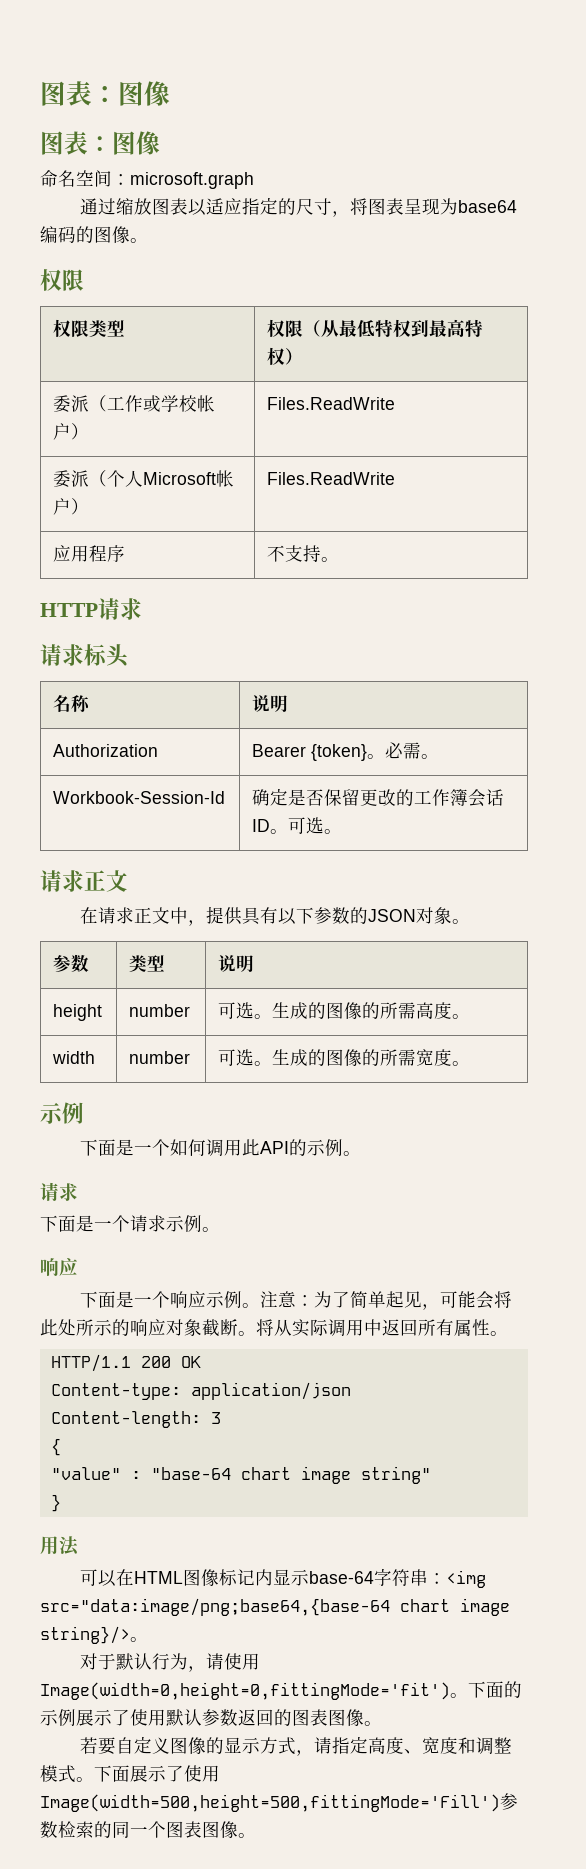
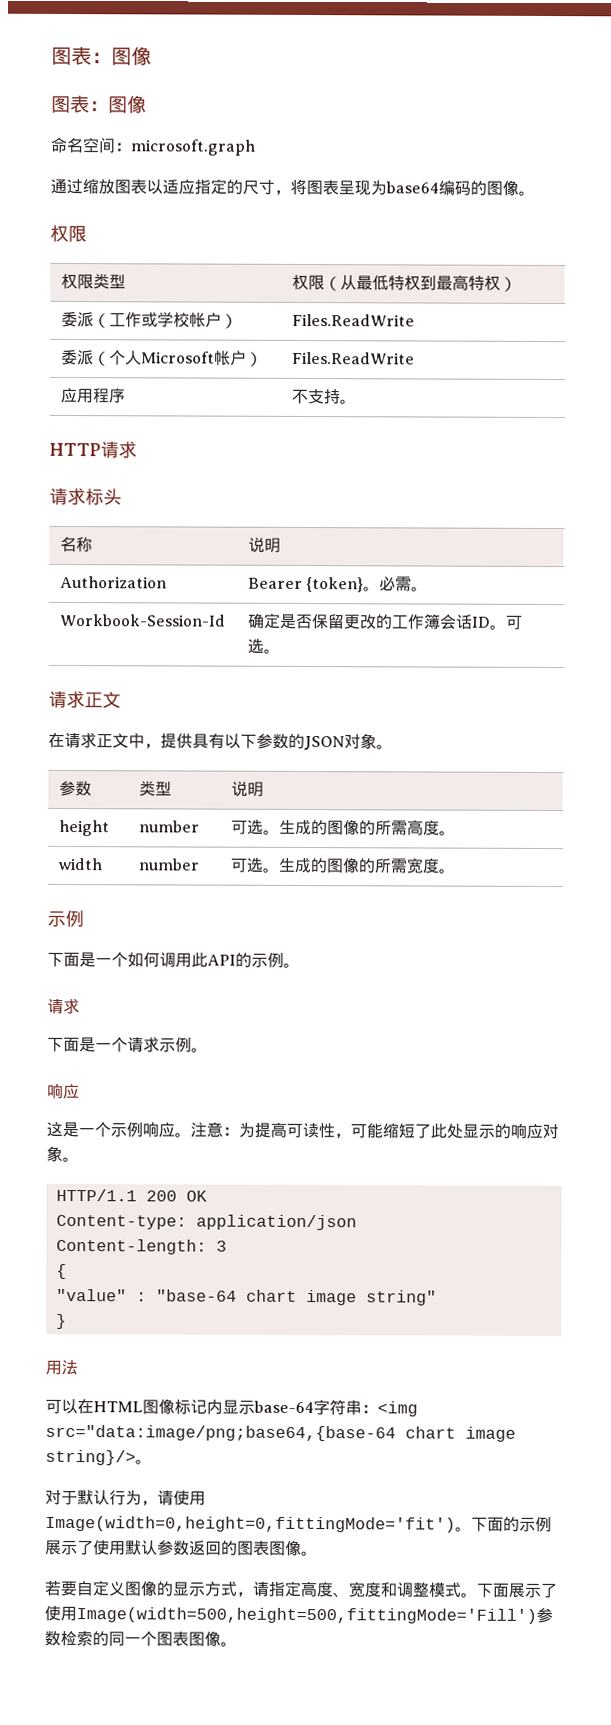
- 下面是一个响应示例。注意：为了简单起见，可能会将此处所示的响应对象截断。将从实际调用中返回所有属性。
+ 这是一个示例响应。注意：为提高可读性，可能缩短了此处显示的响应对象。

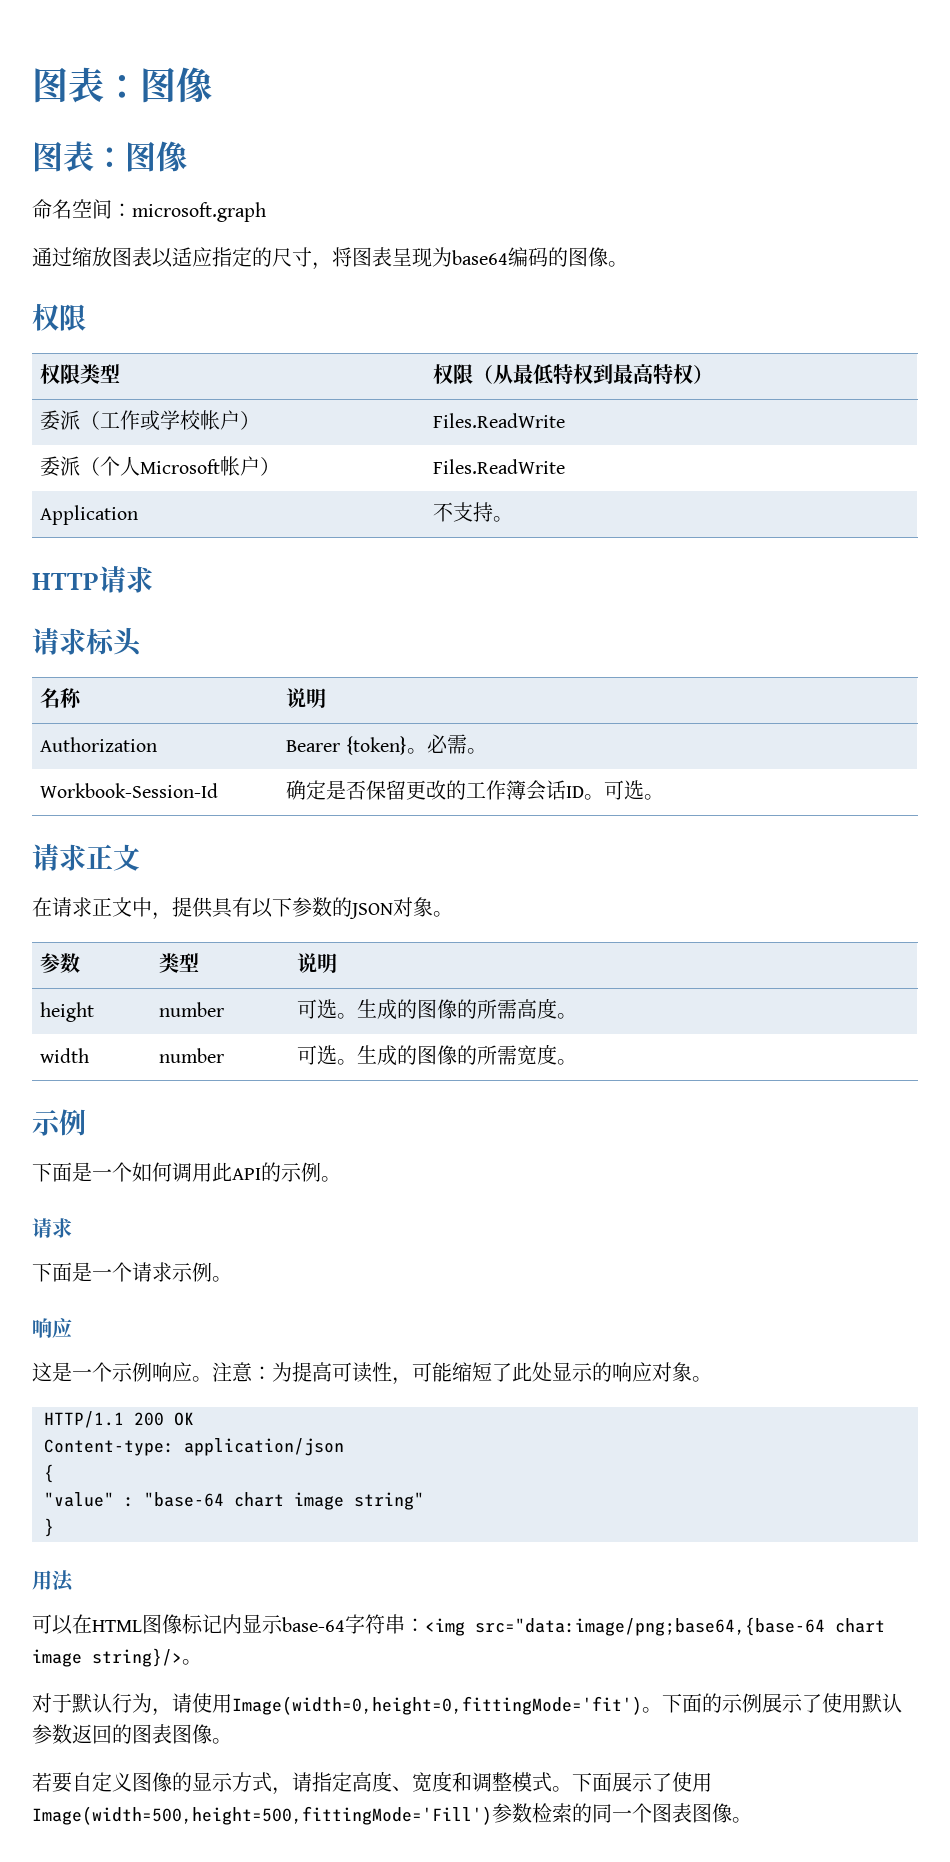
- 应用程序 | 不支持。
+ Application | 不支持。
- Content-length: 3

